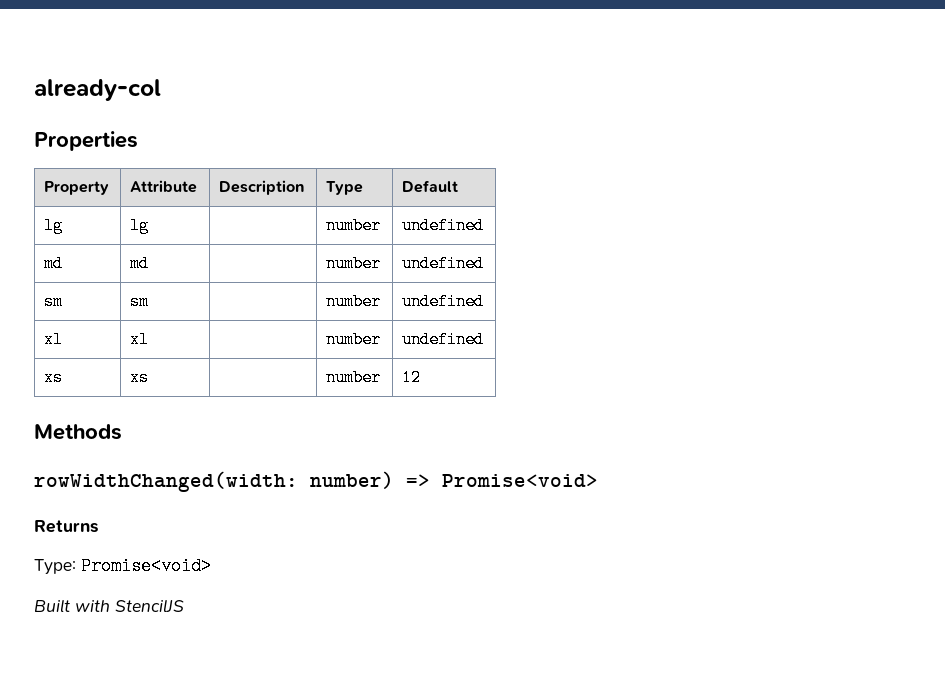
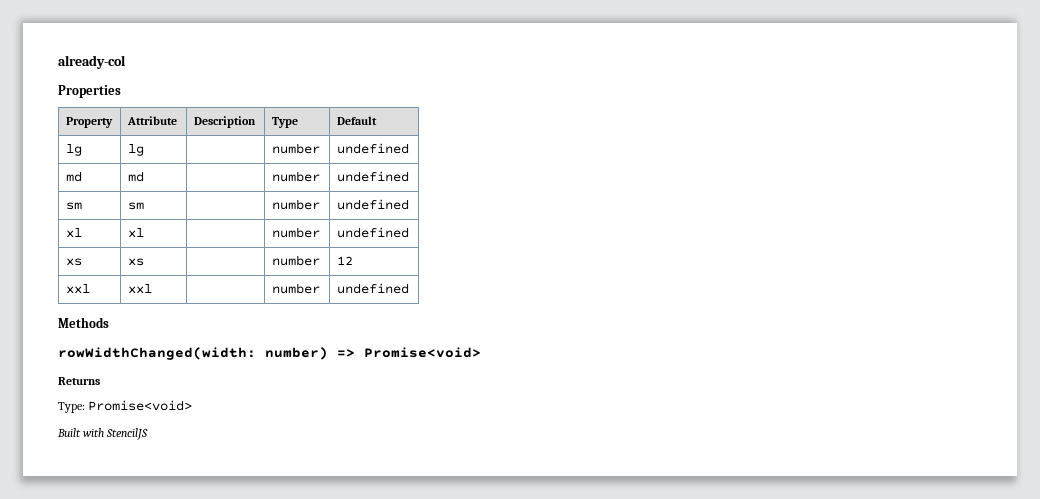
+ xxl | xxl | | number | undefined

